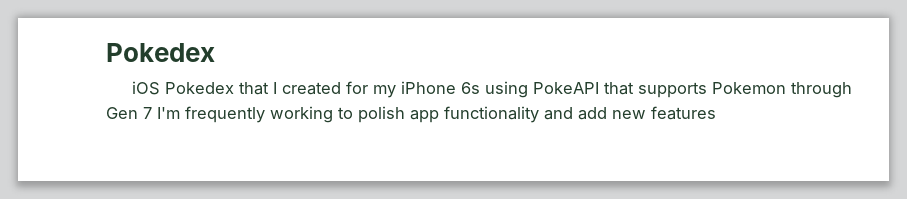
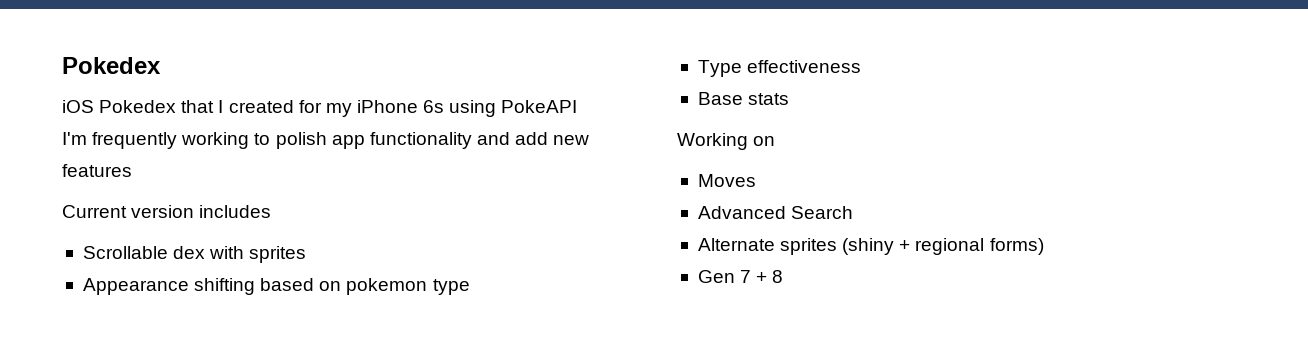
- iOS Pokedex that I created for my iPhone 6s using PokeAPI that supports Pokemon through Gen 7 I'm frequently working to polish app functionality and add new features
+ iOS Pokedex that I created for my iPhone 6s using PokeAPI
+ I'm frequently working to polish app functionality and add new features
+ Current version includes
+ Scrollable dex with sprites
+ Appearance shifting based on pokemon type
+ Type effectiveness
+ Base stats
+ Working on
+ Moves
+ Advanced Search
+ Alternate sprites (shiny + regional forms)
+ Gen 7 + 8

